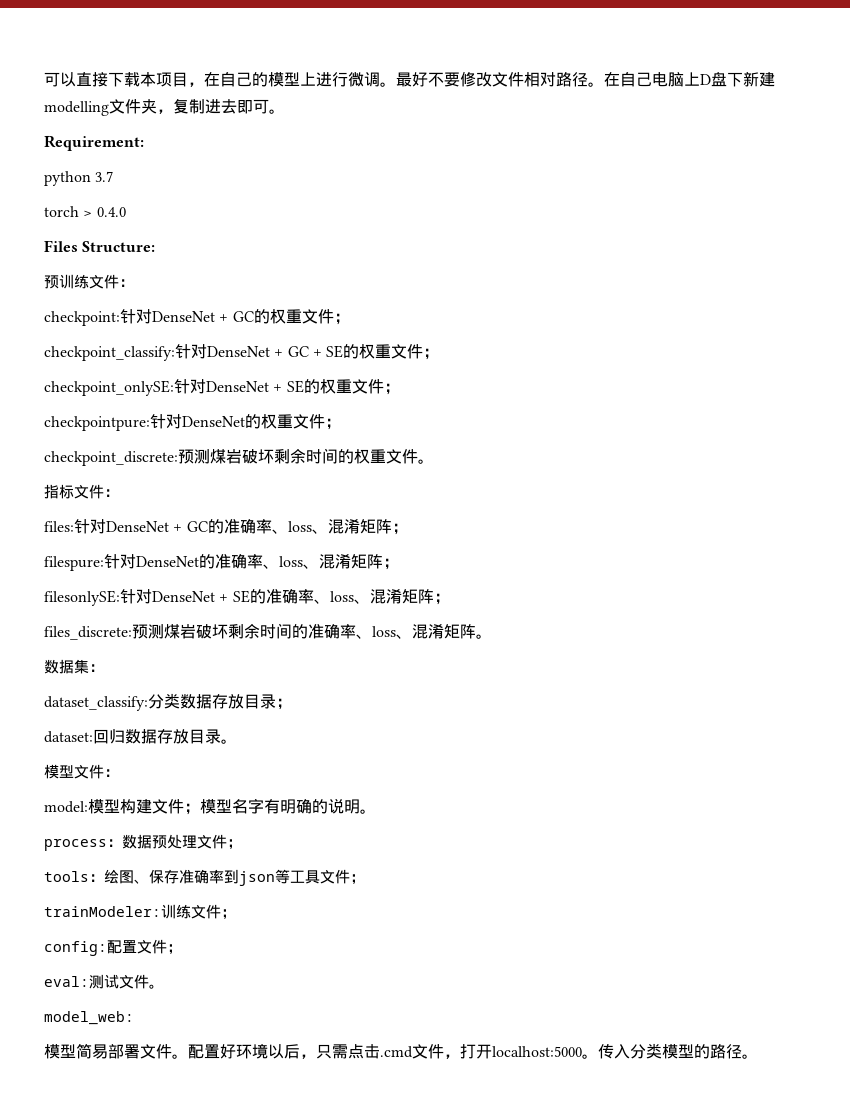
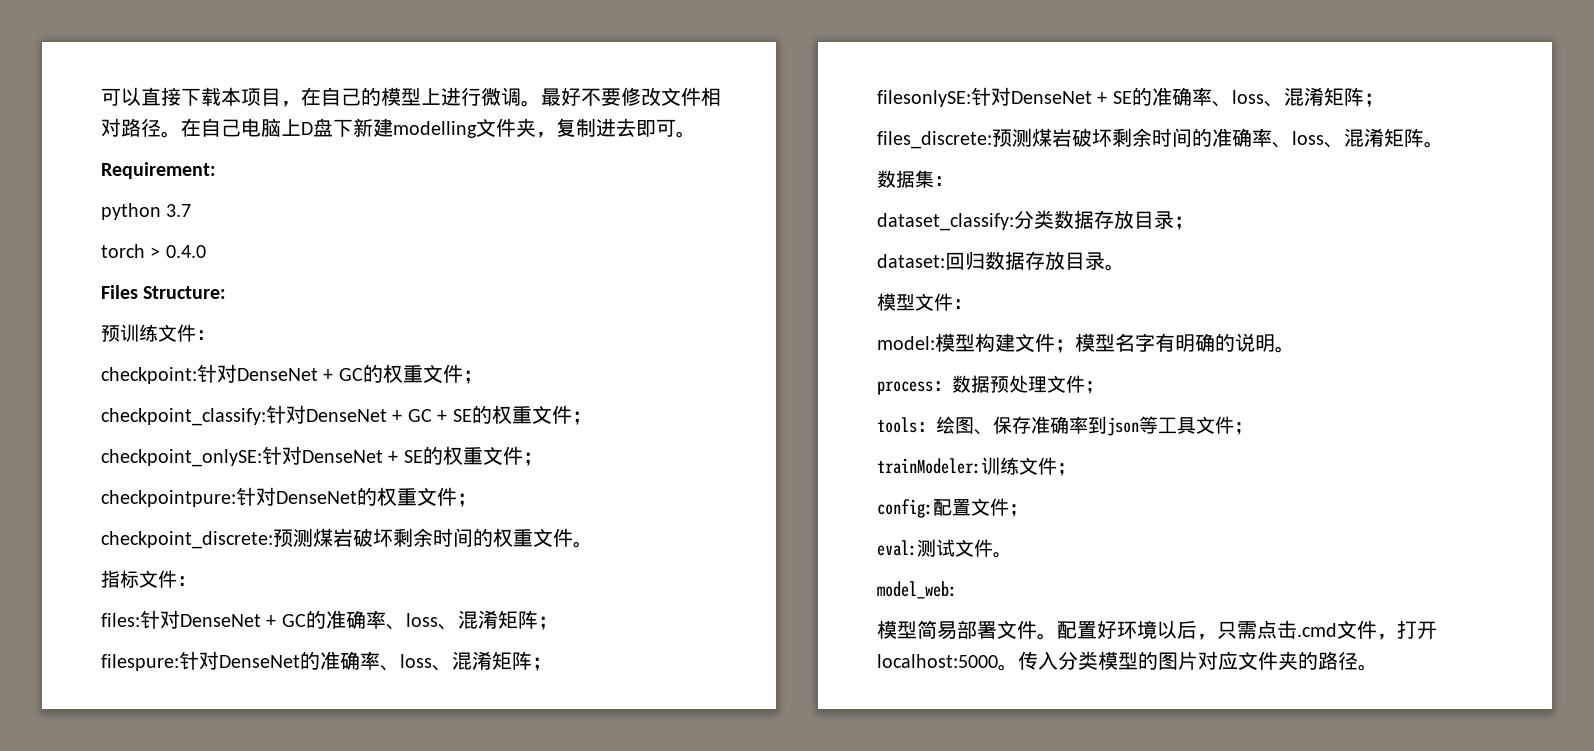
- 传入分类模型的路径。
+ 传入分类模型的图片对应文件夹的路径。

